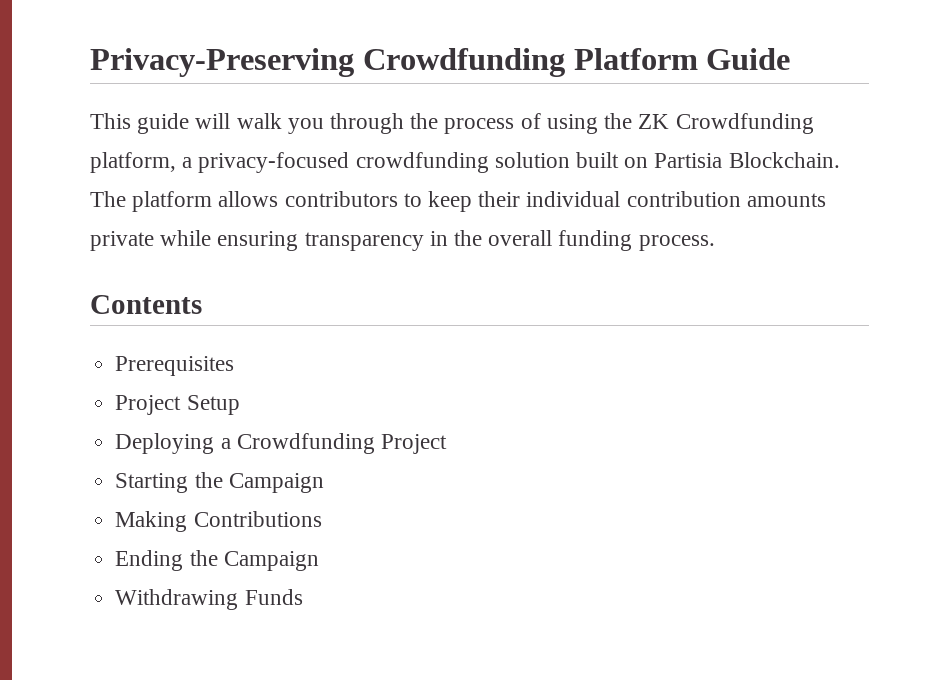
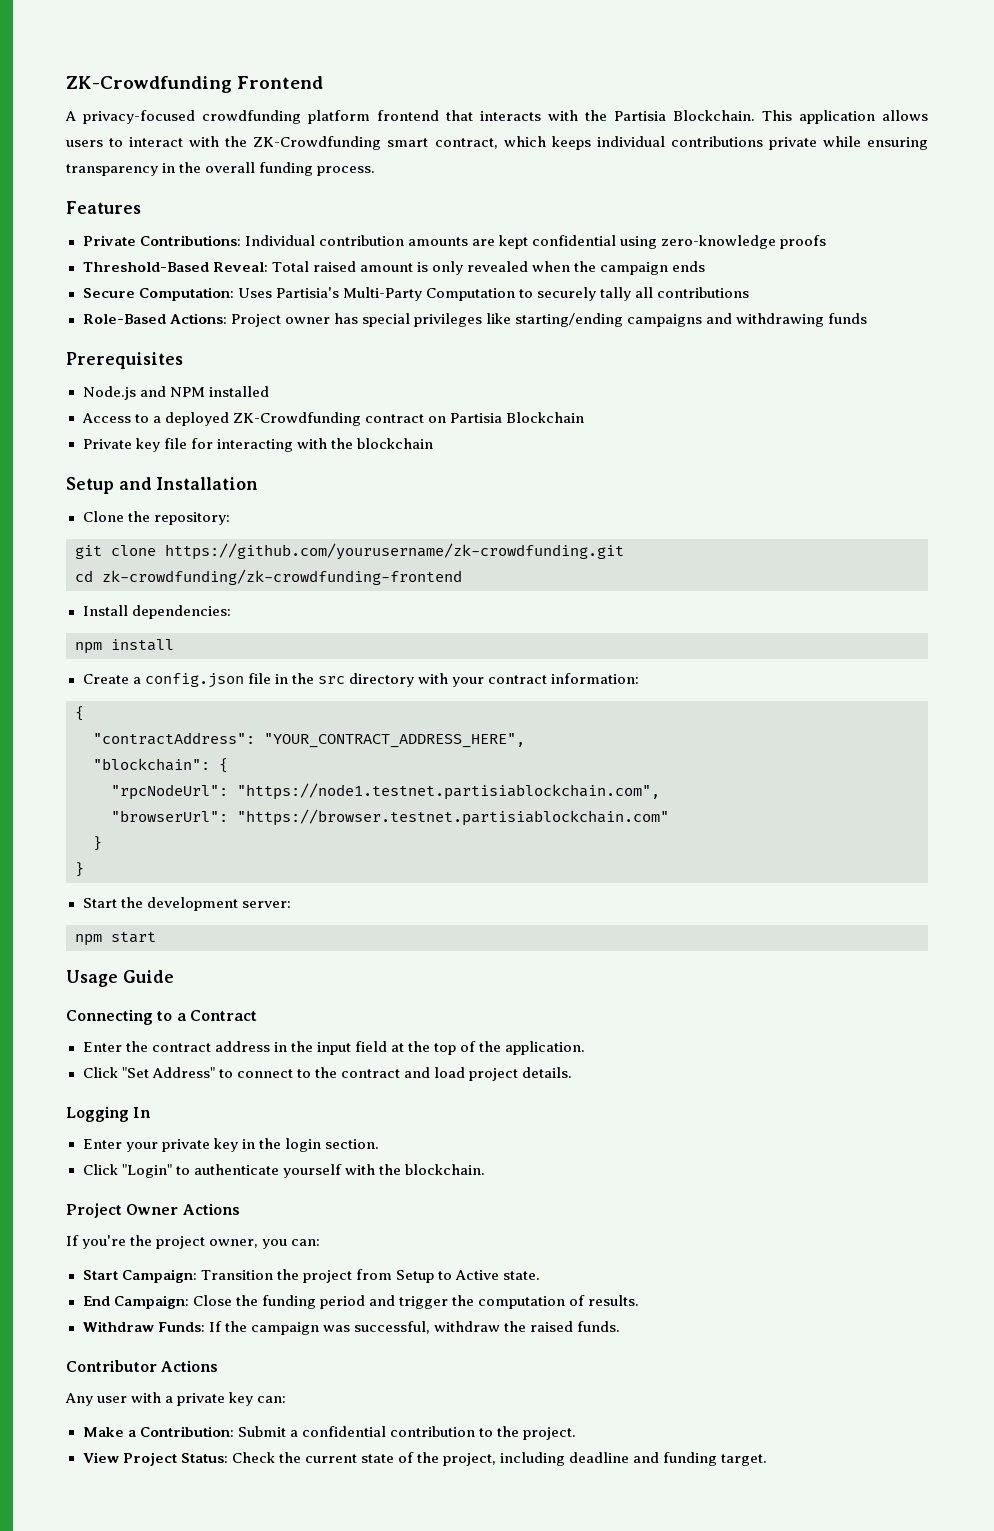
- Privacy-Preserving Crowdfunding Platform Guide
- This guide will walk you through the process of using the ZK Crowdfunding platform, a privacy-focused crowdfunding solution built on Partisia Blockchain. The platform allows contributors to keep their individual contribution amounts private while ensuring transparency in the overall funding process.
+ ZK-Crowdfunding Frontend
+ A privacy-focused crowdfunding platform frontend that interacts with the Partisia Blockchain. This application allows users to interact with the ZK-Crowdfunding smart contract, which keeps individual contributions private while ensuring transparency in the overall funding process.
- Contents
+ Features
+ Private Contributions: Individual contribution amounts are kept confidential using zero-knowledge proofs
+ Threshold-Based Reveal: Total raised amount is only revealed when the campaign ends
+ Secure Computation: Uses Partisia's Multi-Party Computation to securely tally all contributions
+ Role-Based Actions: Project owner has special privileges like starting/ending campaigns and withdrawing funds
  Prerequisites
- Project Setup
- Deploying a Crowdfunding Project
- Starting the Campaign
- Making Contributions
- Ending the Campaign
- Withdrawing Funds
+ Node.js and NPM installed
+ Access to a deployed ZK-Crowdfunding contract on Partisia Blockchain
+ Private key file for interacting with the blockchain
+ Setup and Installation
+ Clone the repository:
+ git clone https://github.com/yourusername/zk-crowdfunding.git
+ cd zk-crowdfunding/zk-crowdfunding-frontend
+ Install dependencies:
+ npm install
+ Create a config.json file in the src directory with your contract information:
+ {
+ "contractAddress": "YOUR_CONTRACT_ADDRESS_HERE",
+ "blockchain": {
+ "rpcNodeUrl": "https://node1.testnet.partisiablockchain.com",
+ "browserUrl": "https://browser.testnet.partisiablockchain.com"
+ }
+ }
+ Start the development server:
+ npm start
+ Usage Guide
+ Connecting to a Contract
+ Enter the contract address in the input field at the top of the application.
+ Click "Set Address" to connect to the contract and load project details.
+ Logging In
+ Enter your private key in the login section.
+ Click "Login" to authenticate yourself with the blockchain.
+ Project Owner Actions
+ If you're the project owner, you can:
+ Start Campaign: Transition the project from Setup to Active state.
+ End Campaign: Close the funding period and trigger the computation of results.
+ Withdraw Funds: If the campaign was successful, withdraw the raised funds.
+ Contributor Actions
+ Any user with a private key can:
+ Make a Contribution: Submit a confidential contribution to the project.
+ View Project Status: Check the current state of the project, including deadline and funding target.

